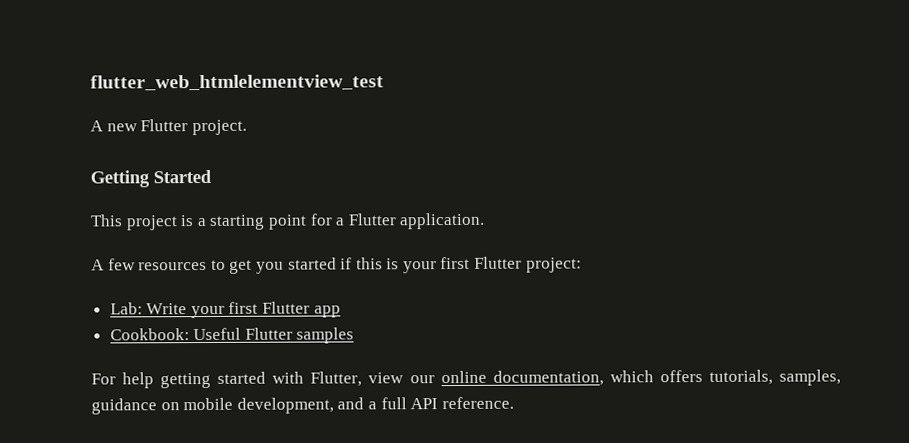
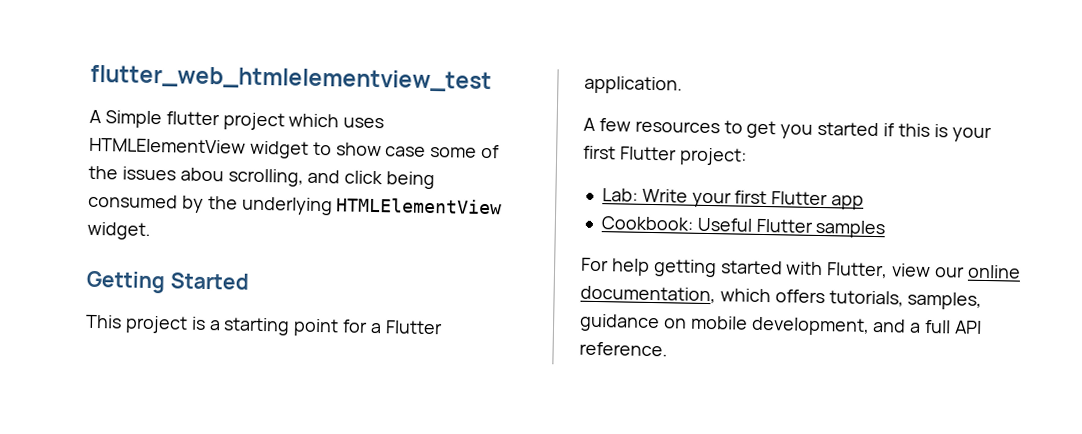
- A new Flutter project.
+ A Simple flutter project which uses HTMLElementView widget to show case some of the issues abou scrolling, and click being consumed by the underlying HTMLElementView widget.

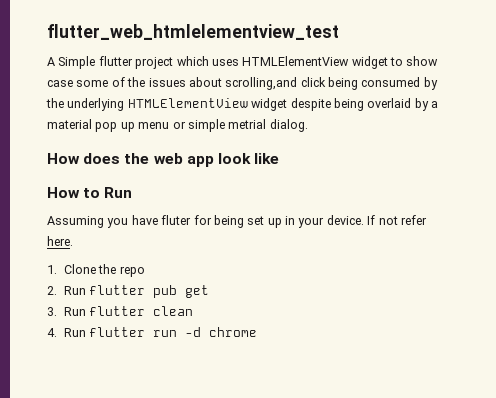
- A Simple flutter project which uses HTMLElementView widget to show case some of the issues abou scrolling, and click being consumed by the underlying HTMLElementView widget.
- Getting Started
- This project is a starting point for a Flutter application.
- A few resources to get you started if this is your first Flutter project:
- Lab: Write your first Flutter app
- Cookbook: Useful Flutter samples
- For help getting started with Flutter, view our online documentation, which offers tutorials, samples, guidance on mobile development, and a full API reference.
+ A Simple flutter project which uses HTMLElementView widget to show case some of the issues about scrolling,and click being consumed by the underlying HTMLElementView widget despite being overlaid by a material pop up menu or simple metrial dialog.
+ How does the web app look like
+ How to Run
+ Assuming you have fluter for being set up in your device. If not refer here.
+ 1. Clone the repo
+ 2. Run flutter pub get
+ 3. Run flutter clean
+ 4. Run flutter run -d chrome

